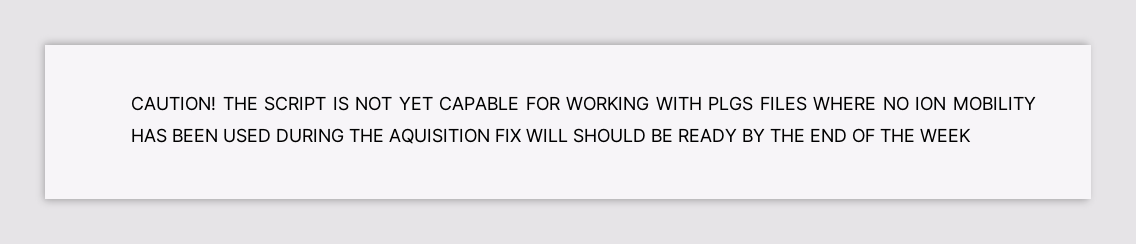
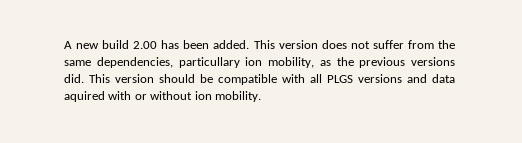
- CAUTION! THE SCRIPT IS NOT YET CAPABLE FOR WORKING WITH PLGS FILES WHERE NO ION MOBILITY HAS BEEN USED DURING THE AQUISITION FIX WILL SHOULD BE READY BY THE END OF THE WEEK
+ A new build 2.00 has been added. This version does not suffer from the same dependencies, particullary ion mobility, as the previous versions did. This version should be compatible with all PLGS versions and data aquired with or without ion mobility.

